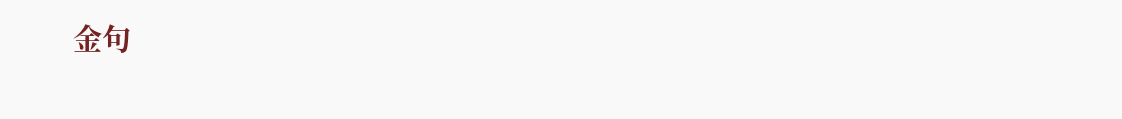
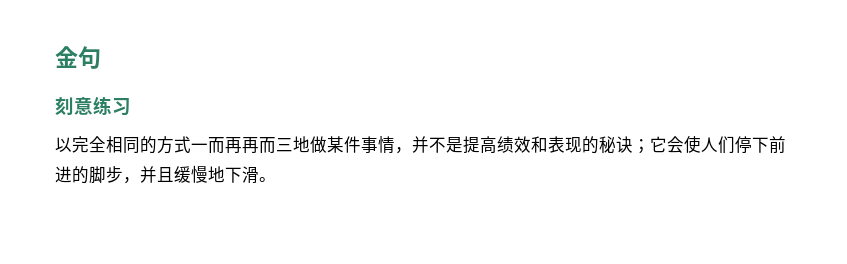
+ 刻意练习
+ 以完全相同的方式一而再再而三地做某件事情，并不是提高绩效和表现的秘诀；它会使人们停下前进的脚步，并且缓慢地下滑。

